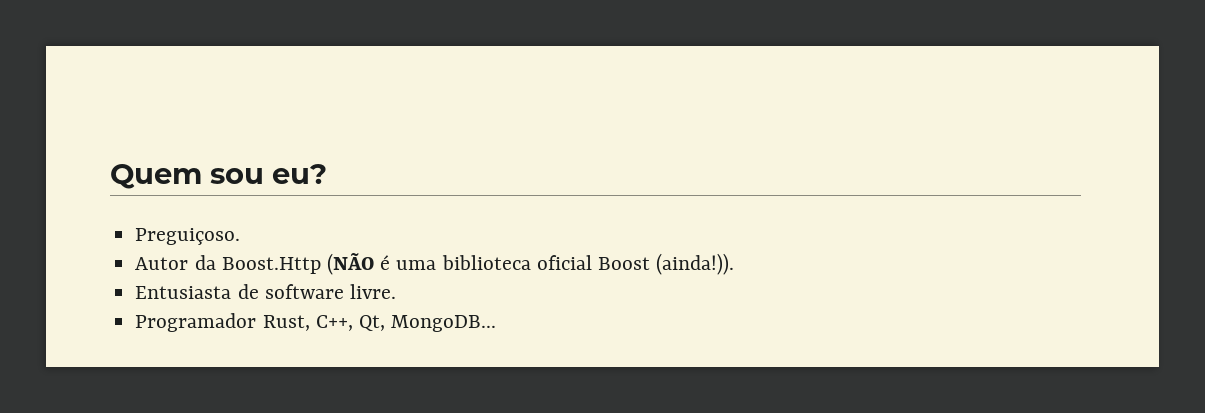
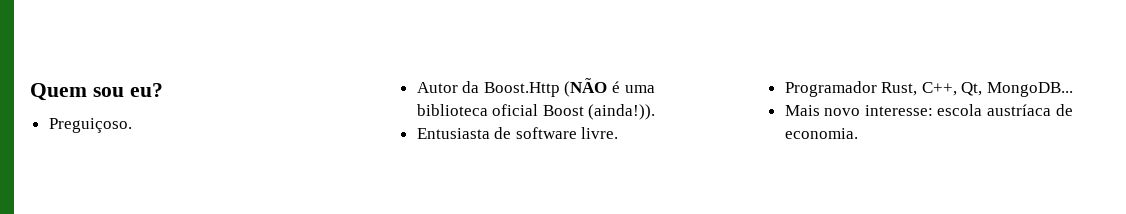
+ Mais novo interesse: escola austríaca de economia.

